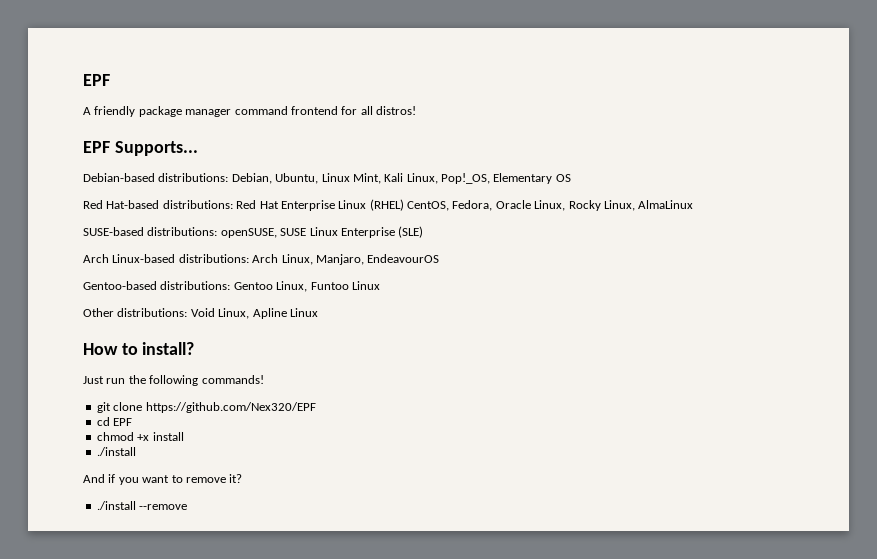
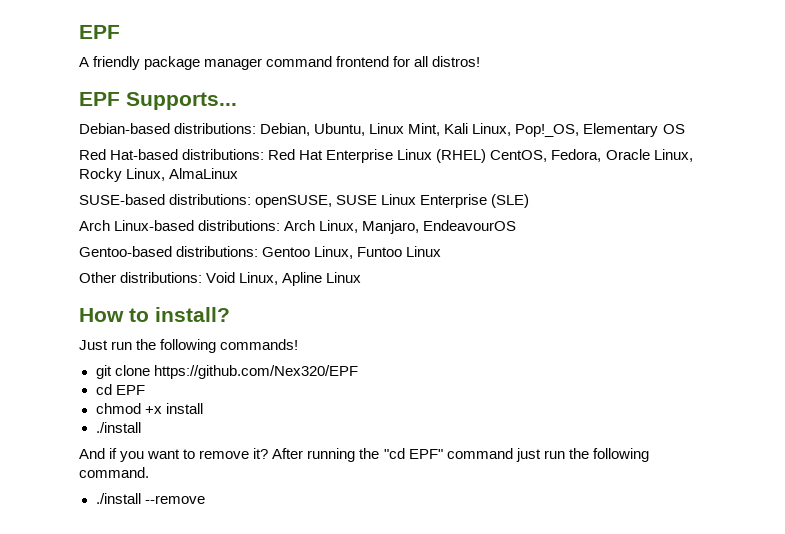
+ After running the "cd EPF" command just run the following command.

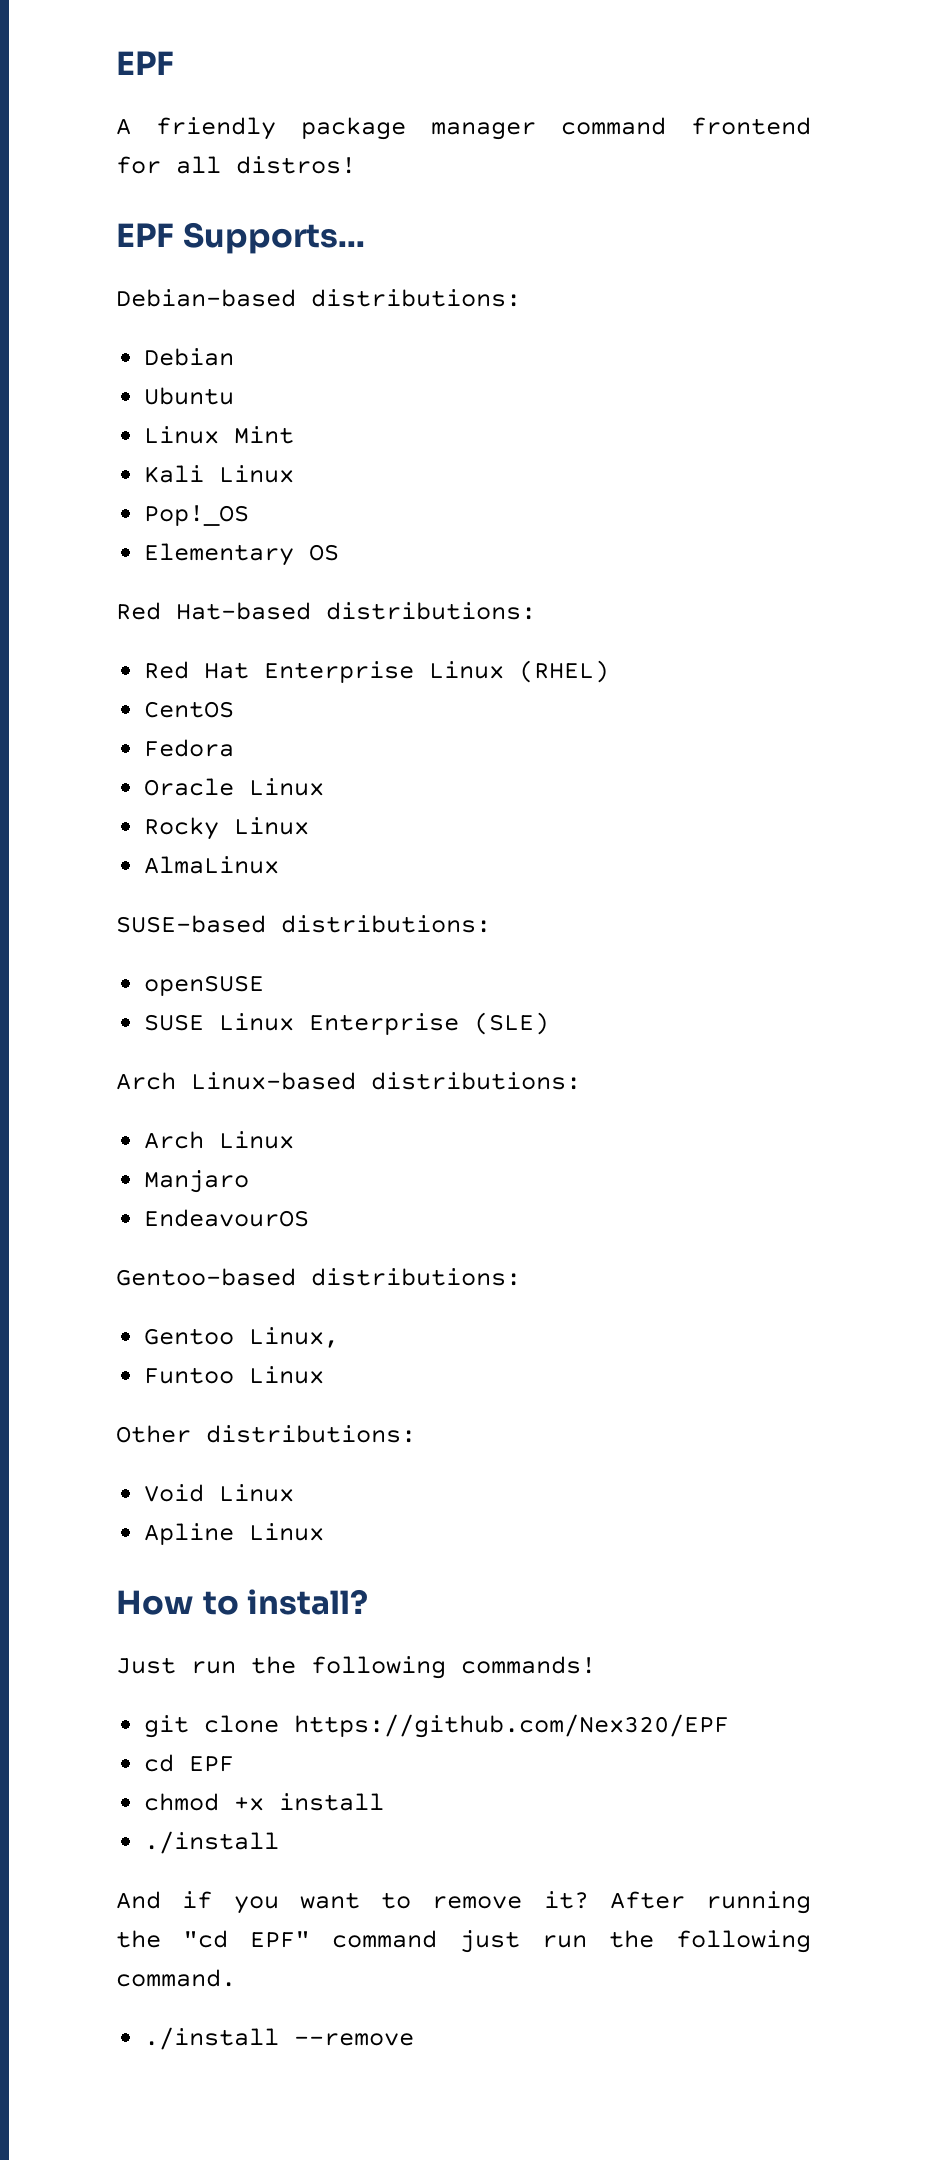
- Debian-based distributions: Debian, Ubuntu, Linux Mint, Kali Linux, Pop!_OS, Elementary OS
+ Debian-based distributions:
+ Debian
+ Ubuntu
+ Linux Mint
+ Kali Linux
+ Pop!_OS
+ Elementary OS
- Red Hat-based distributions: Red Hat Enterprise Linux (RHEL) CentOS, Fedora, Oracle Linux, Rocky Linux, AlmaLinux
+ Red Hat-based distributions:
+ Red Hat Enterprise Linux (RHEL)
+ CentOS
+ Fedora
+ Oracle Linux
+ Rocky Linux
+ AlmaLinux
- SUSE-based distributions: openSUSE, SUSE Linux Enterprise (SLE)
+ SUSE-based distributions:
+ openSUSE
+ SUSE Linux Enterprise (SLE)
- Arch Linux-based distributions: Arch Linux, Manjaro, EndeavourOS
+ Arch Linux-based distributions:
+ Arch Linux
+ Manjaro
+ EndeavourOS
- Gentoo-based distributions: Gentoo Linux, Funtoo Linux
+ Gentoo-based distributions:
+ Gentoo Linux,
+ Funtoo Linux
- Other distributions: Void Linux, Apline Linux
+ Other distributions:
+ Void Linux
+ Apline Linux

